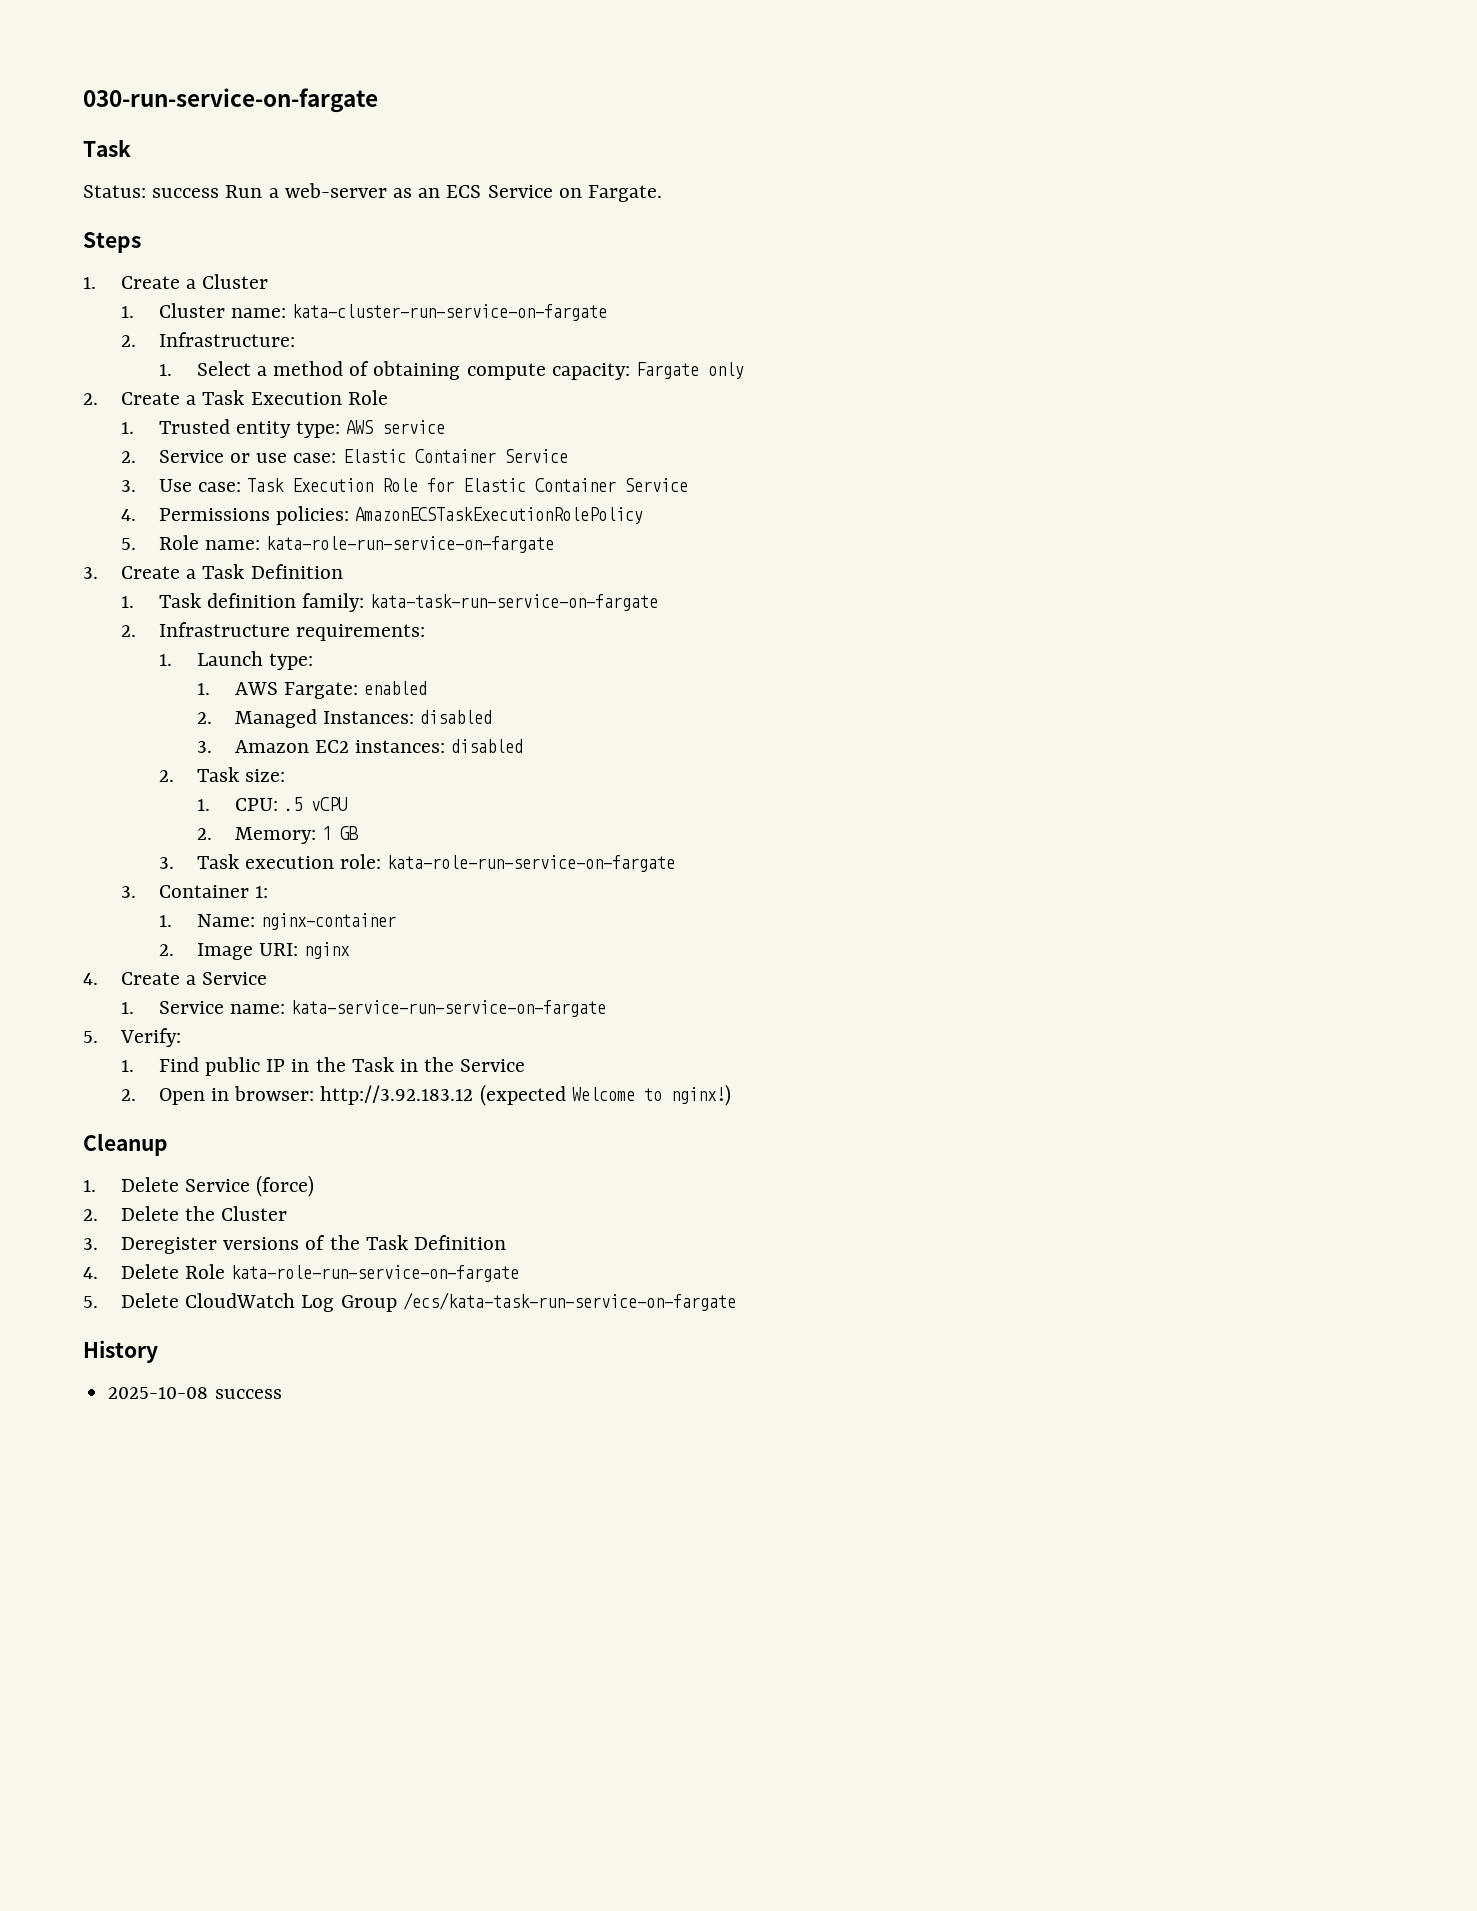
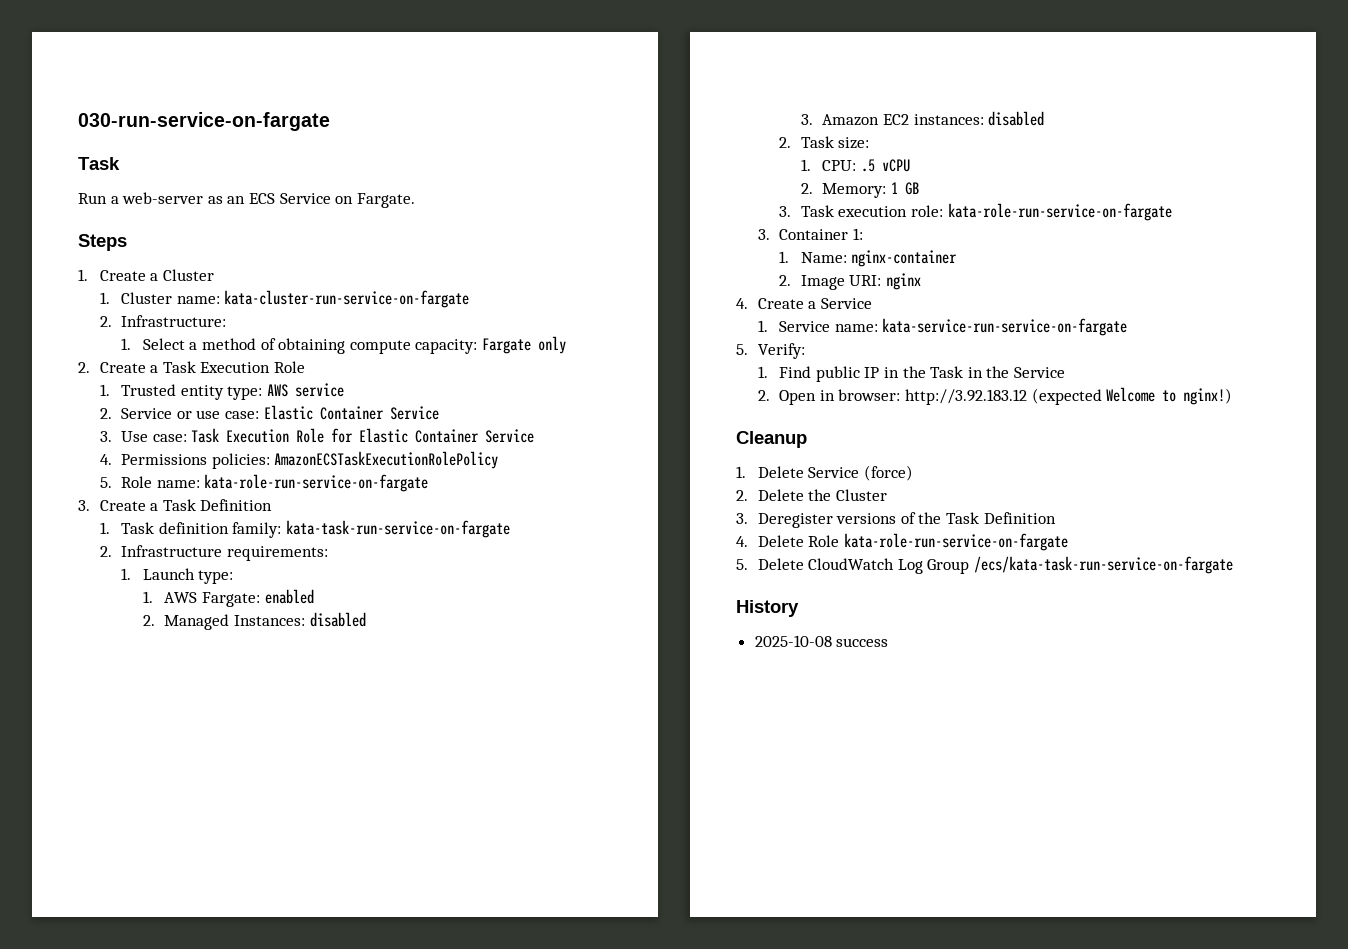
- Status: success Run a web-server as an ECS Service on Fargate.
+ Run a web-server as an ECS Service on Fargate.

